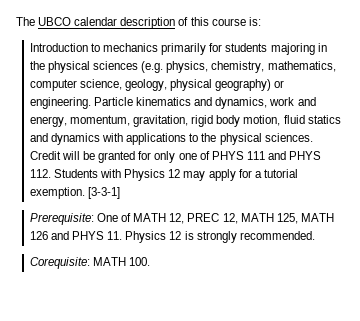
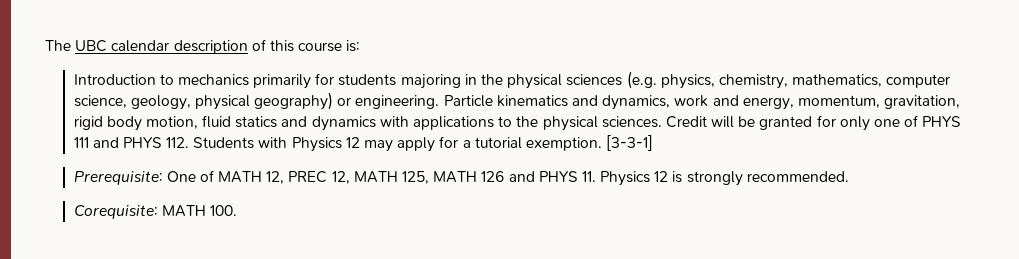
- The UBCO calendar description of this course is:
+ The UBC calendar description of this course is:

